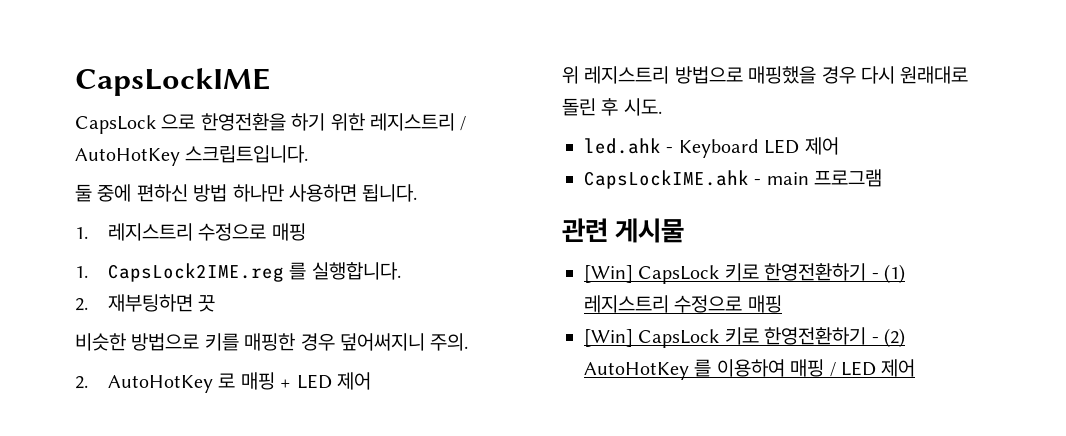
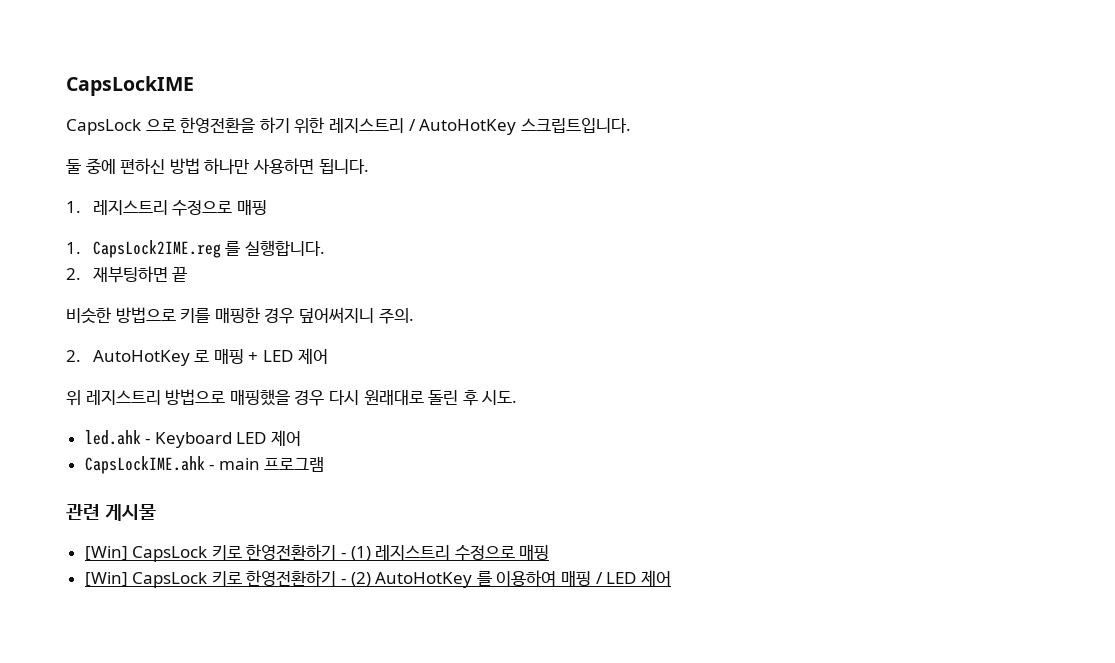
- 2. 재부팅하면 끗
+ 2. 재부팅하면 끝

